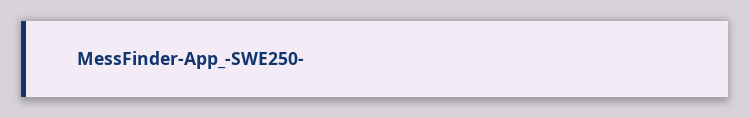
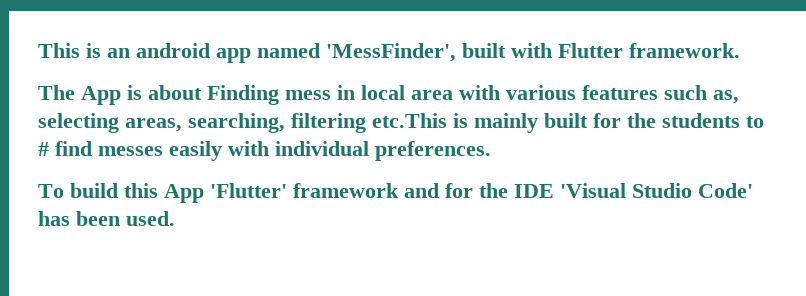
- MessFinder-App_-SWE250-
+ This is an android app named 'MessFinder', built with Flutter framework.
+ The App is about Finding mess in local area with various features such as, selecting areas, searching, filtering etc.This is mainly built for the students to # find messes easily with individual preferences.
+ To build this App 'Flutter' framework and for the IDE 'Visual Studio Code' has been used.

